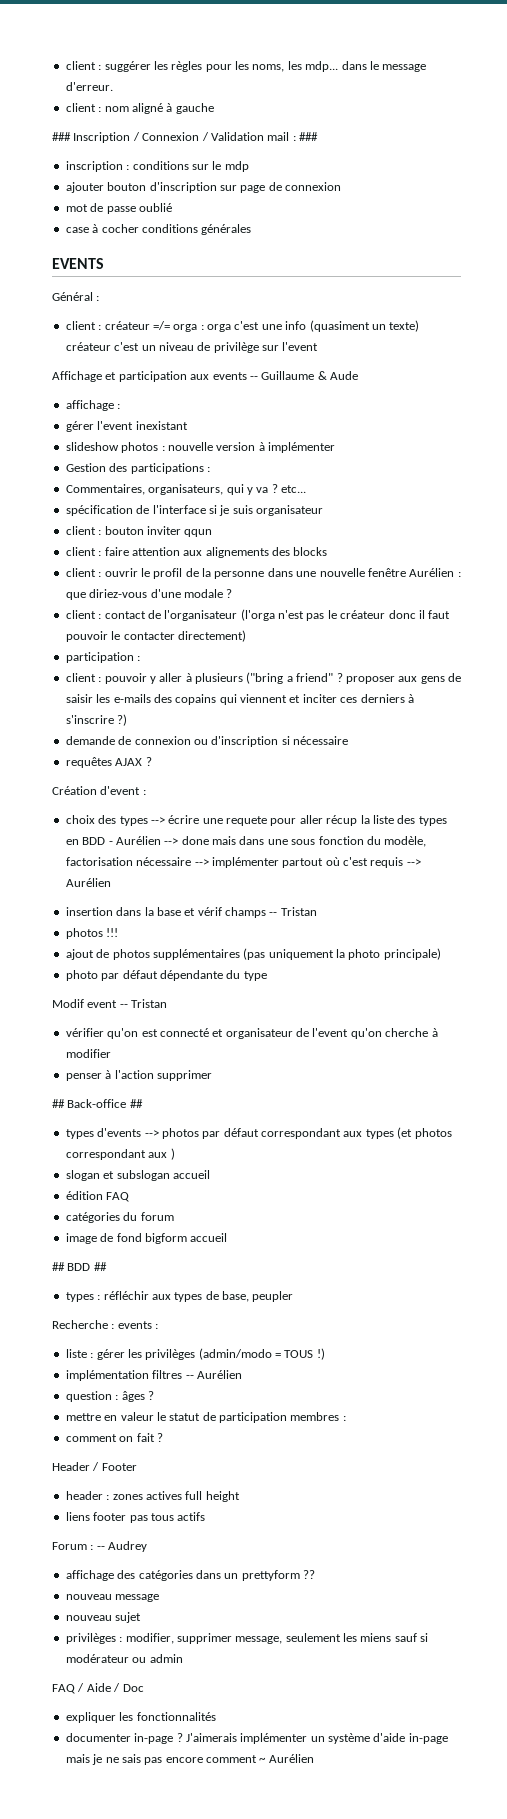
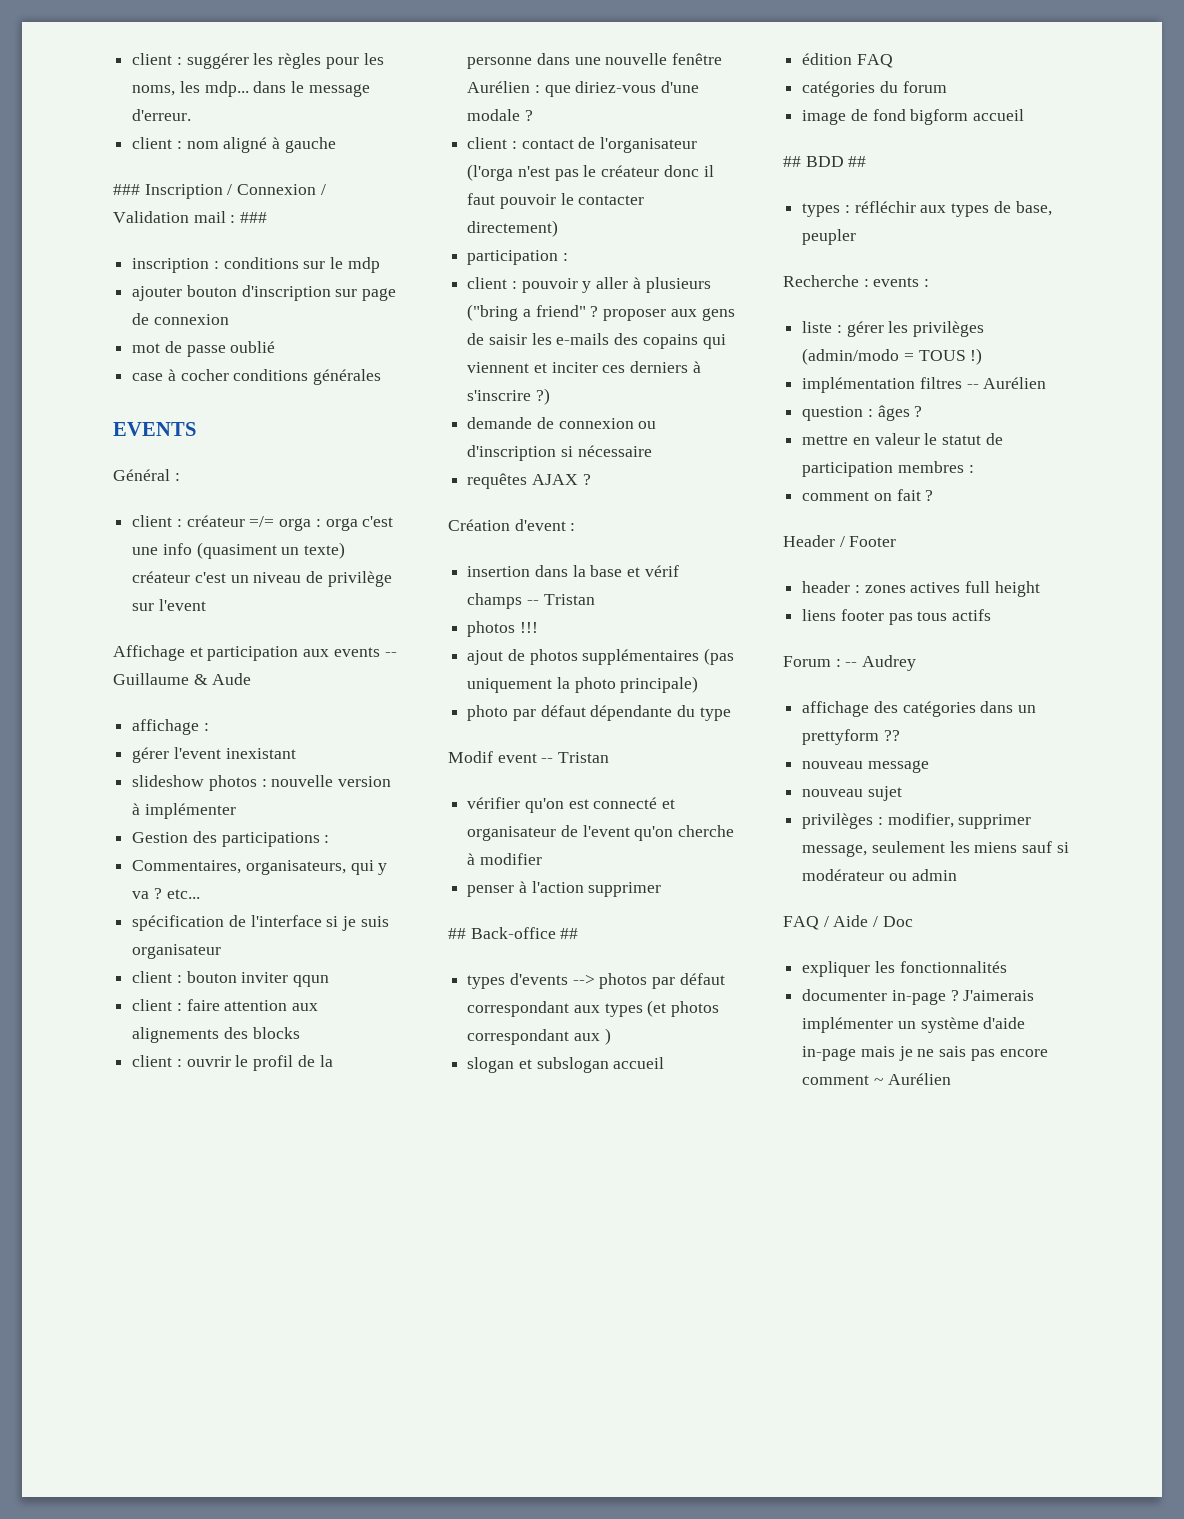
- choix des types --> écrire une requete pour aller récup la liste des types en BDD - Aurélien --> done mais dans une sous fonction du modèle, factorisation nécessaire --> implémenter partout où c'est requis --> Aurélien

